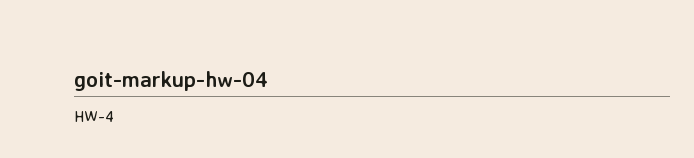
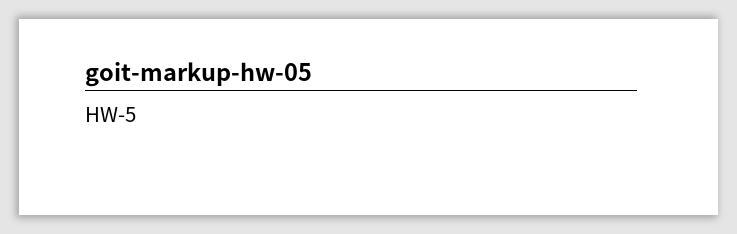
- goit-markup-hw-04
- HW-4
+ goit-markup-hw-05
+ HW-5

